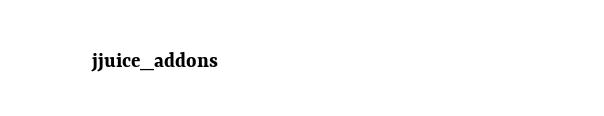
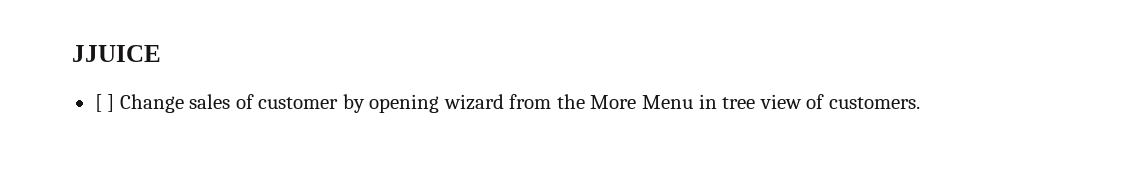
- jjuice_addons
+ JJUICE
+ [ ] Change sales of customer by opening wizard from the More Menu in tree view of customers.

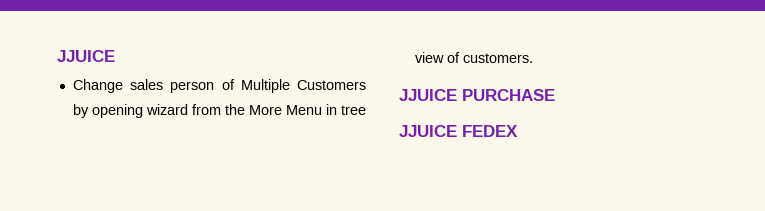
- [ ] Change sales of customer by opening wizard from the More Menu in tree view of customers.
+ Change sales person of Multiple Customers by opening wizard from the More Menu in tree view of customers.
+ JJUICE PURCHASE
+ JJUICE FEDEX

